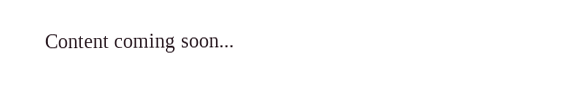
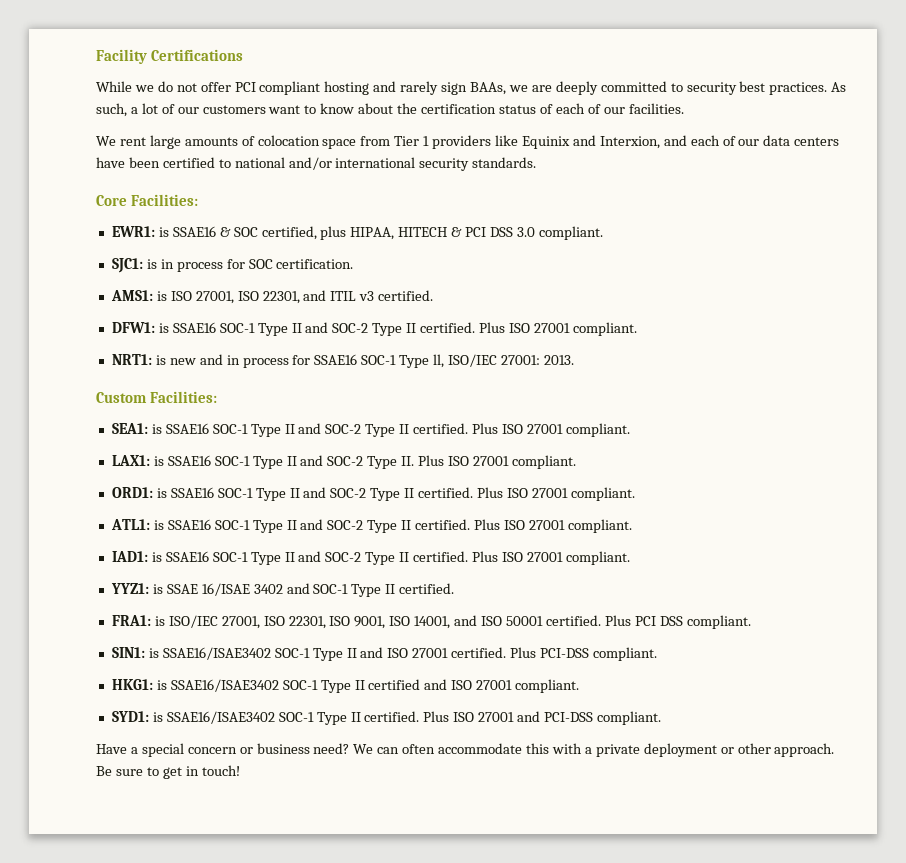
- Content coming soon...
+ Facility Certifications
+ While we do not offer PCI compliant hosting and rarely sign BAAs, we are deeply committed to security best practices. As such, a lot of our customers want to know about the certification status of each of our facilities.
+ We rent large amounts of colocation space from Tier 1 providers like Equinix and Interxion, and each of our data centers have been certified to national and/or international security standards.
+ Core Facilities:
+ EWR1: is SSAE16 & SOC certified, plus HIPAA, HITECH & PCI DSS 3.0 compliant.
+ SJC1: is in process for SOC certification.
+ AMS1: is ISO 27001, ISO 22301, and ITIL v3 certified.
+ DFW1: is SSAE16 SOC-1 Type II and SOC-2 Type II certified. Plus ISO 27001 compliant.
+ NRT1: is new and in process for SSAE16 SOC-1 Type ll, ISO/IEC 27001: 2013.
+ Custom Facilities:
+ SEA1: is SSAE16 SOC-1 Type II and SOC-2 Type II certified. Plus ISO 27001 compliant.
+ LAX1: is SSAE16 SOC-1 Type II and SOC-2 Type II. Plus ISO 27001 compliant.
+ ORD1: is SSAE16 SOC-1 Type II and SOC-2 Type II certified. Plus ISO 27001 compliant.
+ ATL1: is SSAE16 SOC-1 Type II and SOC-2 Type II certified. Plus ISO 27001 compliant.
+ IAD1: is SSAE16 SOC-1 Type II and SOC-2 Type II certified. Plus ISO 27001 compliant.
+ YYZ1: is SSAE 16/ISAE 3402 and SOC-1 Type II certified.
+ FRA1: is ISO/IEC 27001, ISO 22301, ISO 9001, ISO 14001, and ISO 50001 certified. Plus PCI DSS compliant.
+ SIN1: is SSAE16/ISAE3402 SOC-1 Type II and ISO 27001 certified. Plus PCI-DSS compliant.
+ HKG1: is SSAE16/ISAE3402 SOC-1 Type II certified and ISO 27001 compliant.
+ SYD1: is SSAE16/ISAE3402 SOC-1 Type II certified. Plus ISO 27001 and PCI-DSS compliant.
+ Have a special concern or business need? We can often accommodate this with a private deployment or other approach. Be sure to get in touch!

